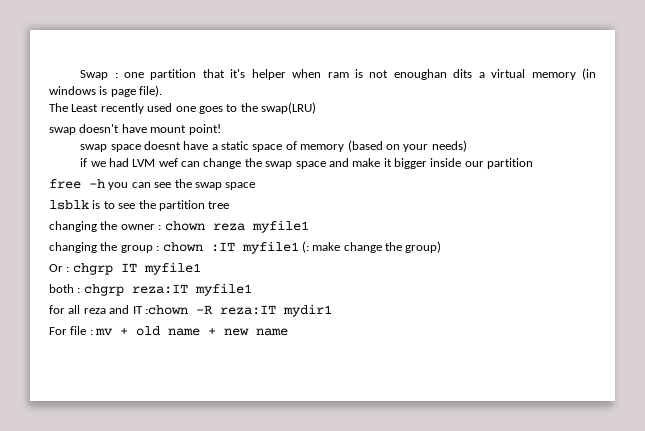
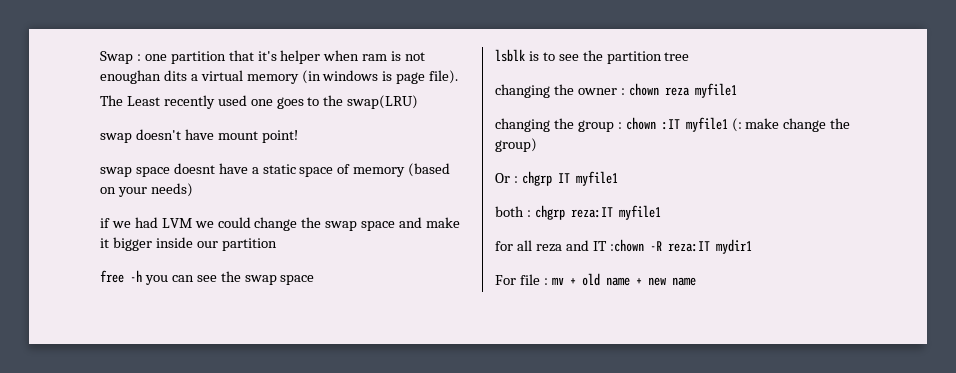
- if we had LVM wef can change the swap space and make it bigger inside our partition
+ if we had LVM we could change the swap space and make it bigger inside our partition

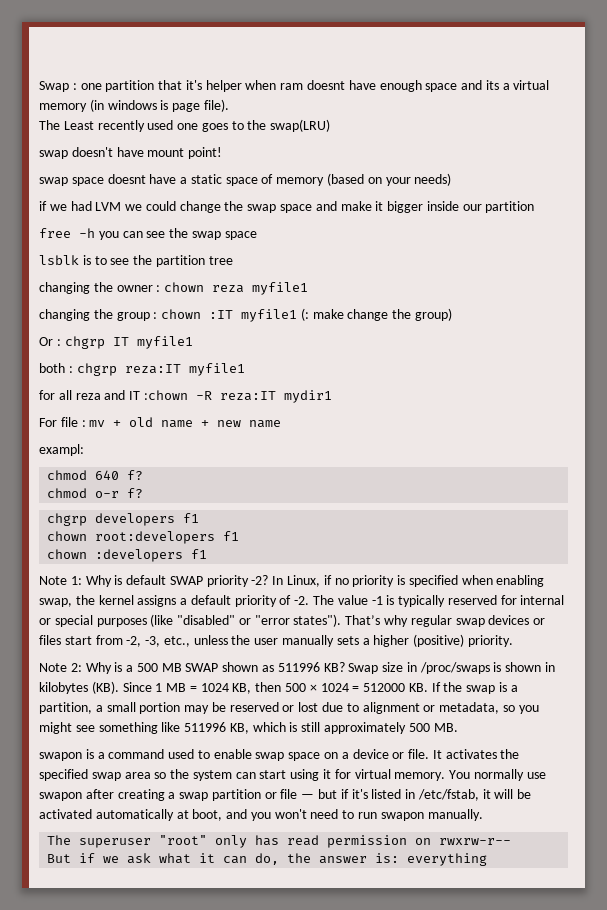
- Swap : one partition that it's helper when ram is not enoughan dits a virtual memory (in windows is page file).
+ Swap : one partition that it's helper when ram doesnt have enough space and its a virtual memory (in windows is page file).
+ exampl:
+ chmod 640 f?
+ chmod o-r f?
+ chgrp developers f1
+ chown root:developers f1
+ chown :developers f1
+ Note 1: Why is default SWAP priority -2? In Linux, if no priority is specified when enabling swap, the kernel assigns a default priority of -2. The value -1 is typically reserved for internal or special purposes (like "disabled" or "error states"). That’s why regular swap devices or files start from -2, -3, etc., unless the user manually sets a higher (positive) priority.
+ Note 2: Why is a 500 MB SWAP shown as 511996 KB? Swap size in /proc/swaps is shown in kilobytes (KB). Since 1 MB = 1024 KB, then 500 × 1024 = 512000 KB. If the swap is a partition, a small portion may be reserved or lost due to alignment or metadata, so you might see something like 511996 KB, which is still approximately 500 MB.
+ swapon is a command used to enable swap space on a device or file. It activates the specified swap area so the system can start using it for virtual memory. You normally use swapon after creating a swap partition or file — but if it's listed in /etc/fstab, it will be activated automatically at boot, and you won't need to run swapon manually.
+ The superuser "root" only has read permission on rwxrw-r--
+ But if we ask what it can do, the answer is: everything

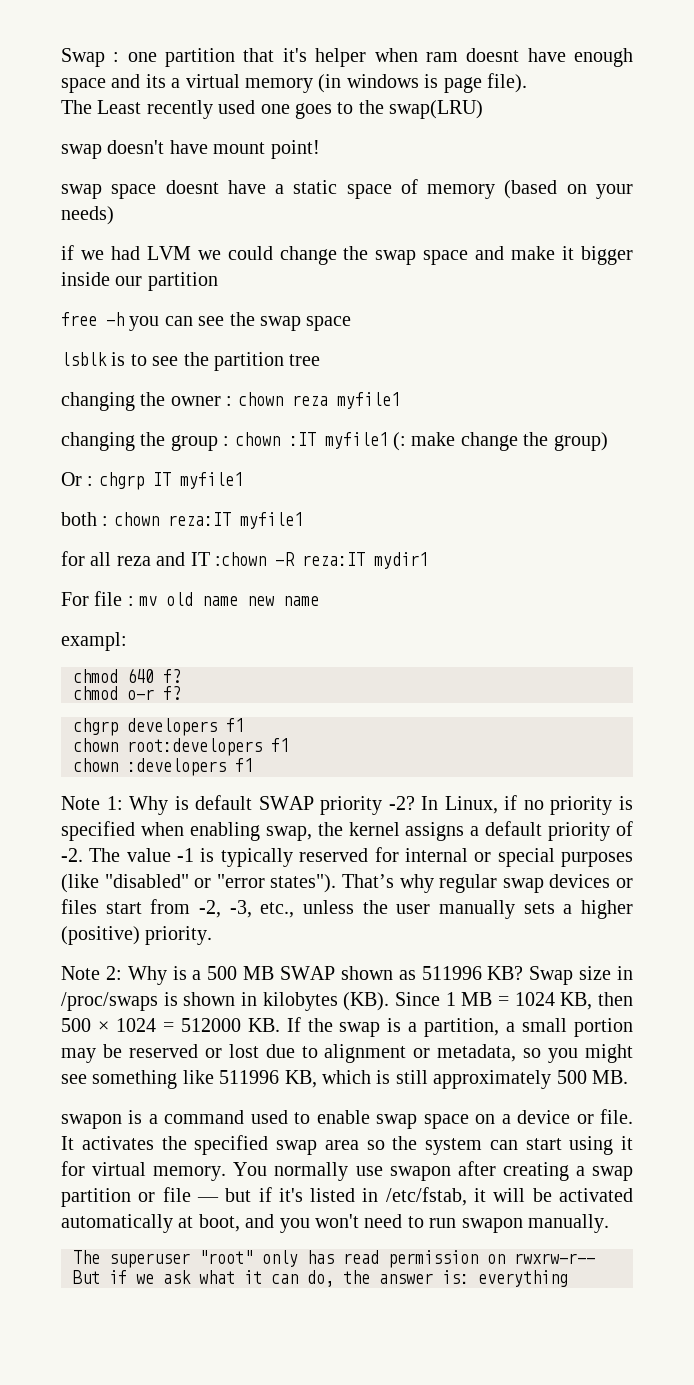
- both : chgrp reza:IT myfile1
+ both : chown reza:IT myfile1
- For file : mv + old name + new name
+ For file : mv old name new name

